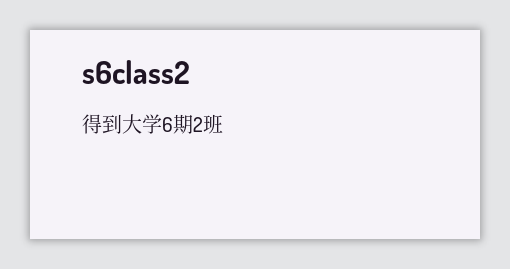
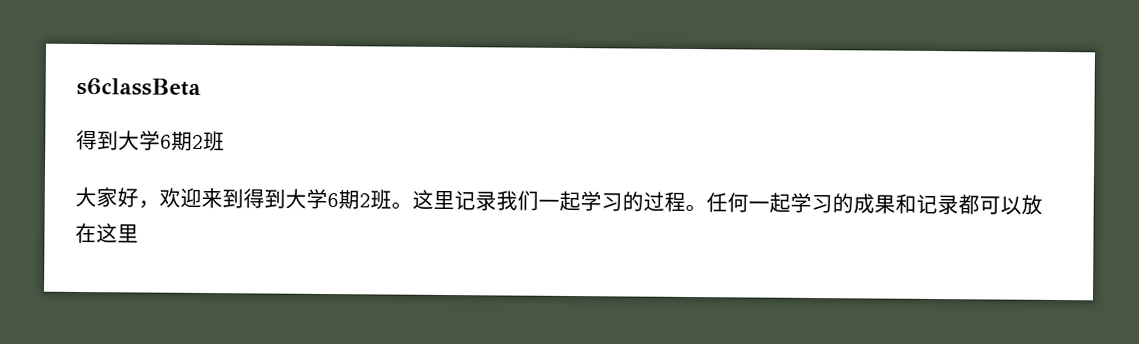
- s6class2
+ s6classBeta
  得到大学6期2班
+ 大家好，欢迎来到得到大学6期2班。这里记录我们一起学习的过程。任何一起学习的成果和记录都可以放在这里

